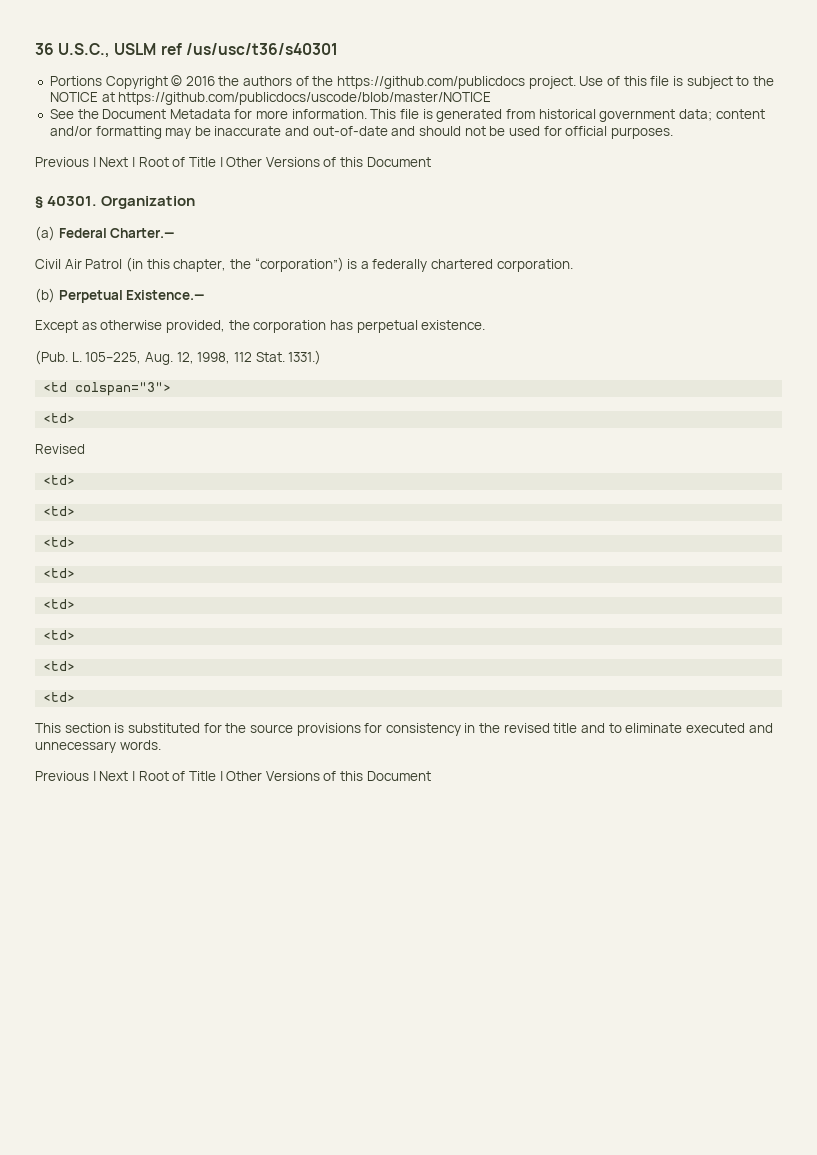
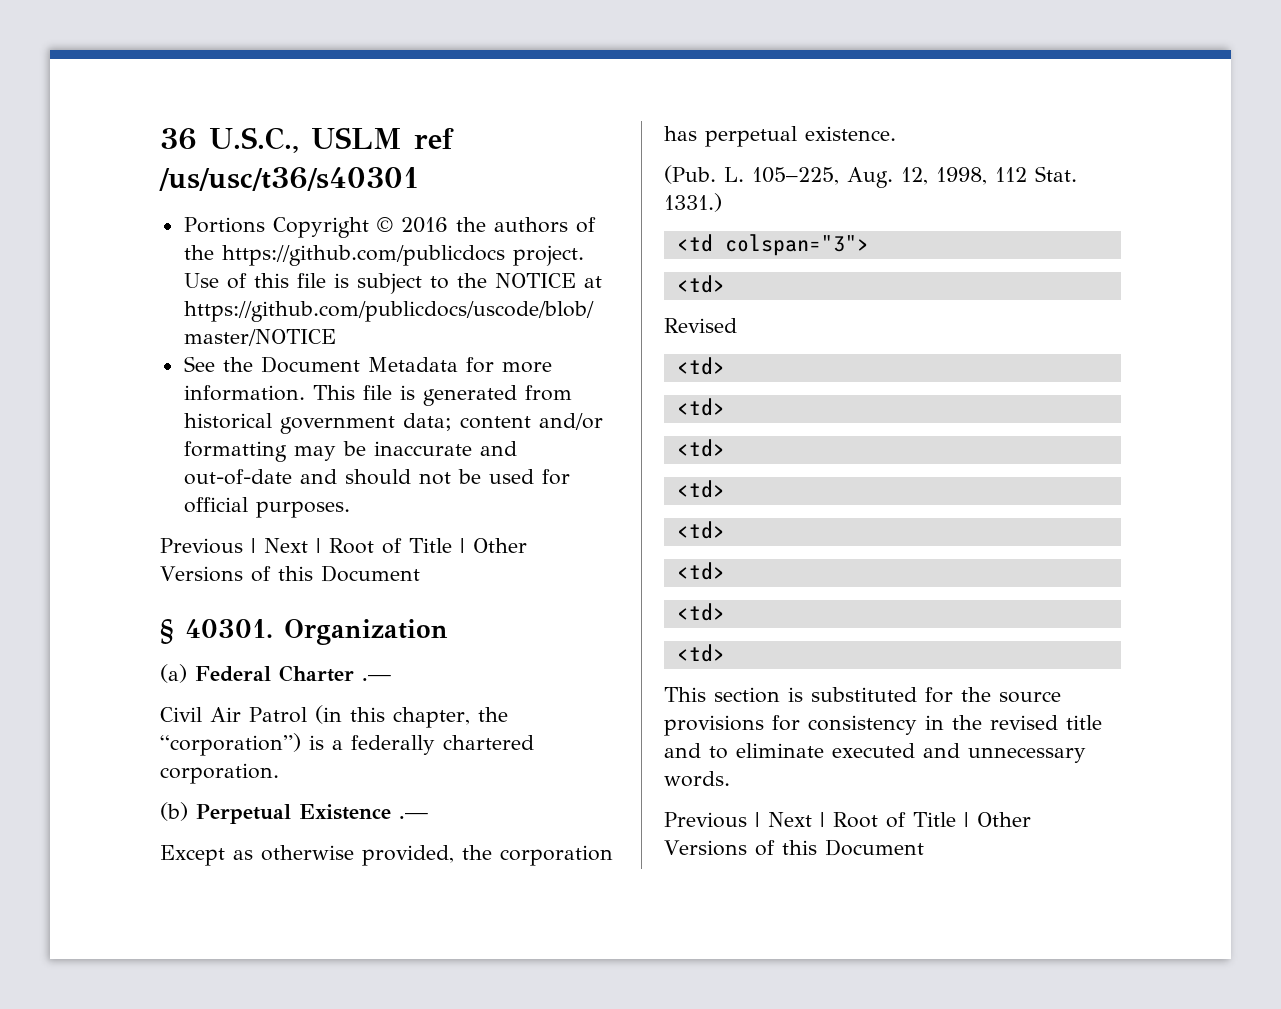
- (a) Federal Charter.—
+ (a) Federal Charter .—
- (b) Perpetual Existence.—
+ (b) Perpetual Existence .—

